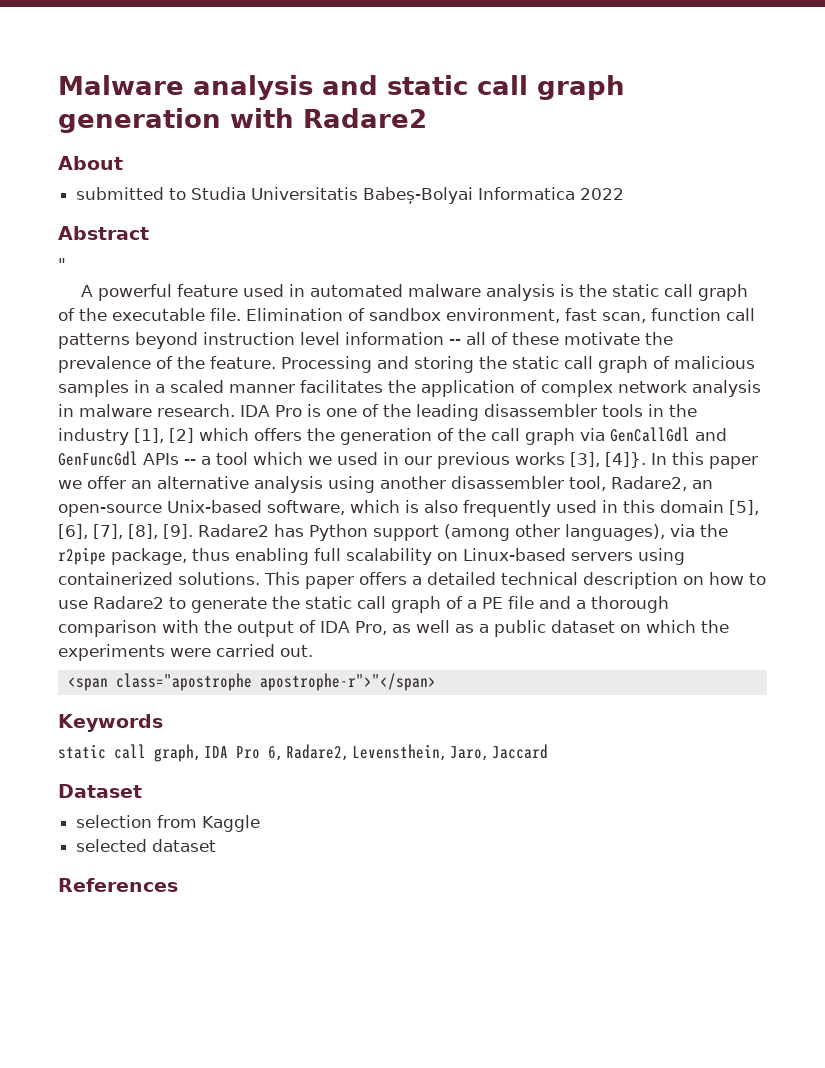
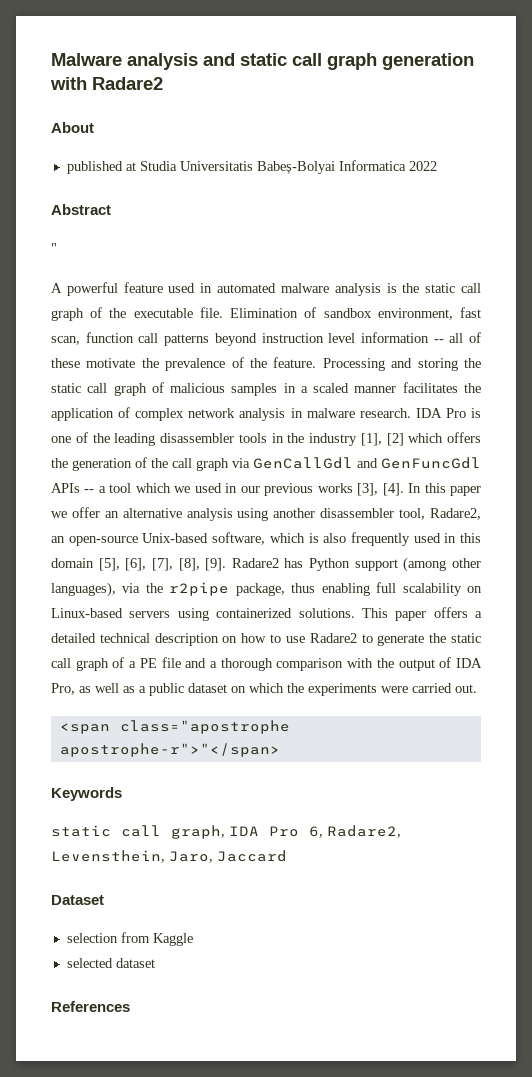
- submitted to Studia Universitatis Babeș-Bolyai Informatica 2022
+ published at Studia Universitatis Babeș-Bolyai Informatica 2022
- IDA Pro is one of the leading disassembler tools in the industry [1], [2] which offers the generation of the call graph via GenCallGdl and GenFuncGdl APIs -- a tool which we used in our previous works [3], [4]}.
+ IDA Pro is one of the leading disassembler tools in the industry [1], [2] which offers the generation of the call graph via GenCallGdl and GenFuncGdl APIs -- a tool which we used in our previous works [3], [4].

